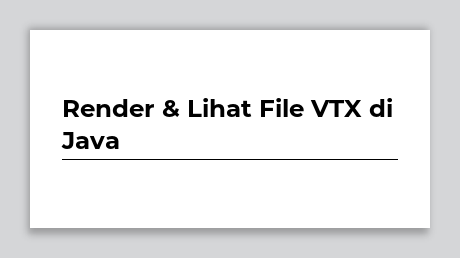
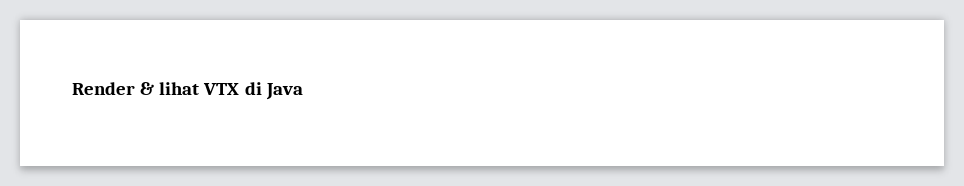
- Render & Lihat File VTX di Java
+ Render & lihat VTX di Java

